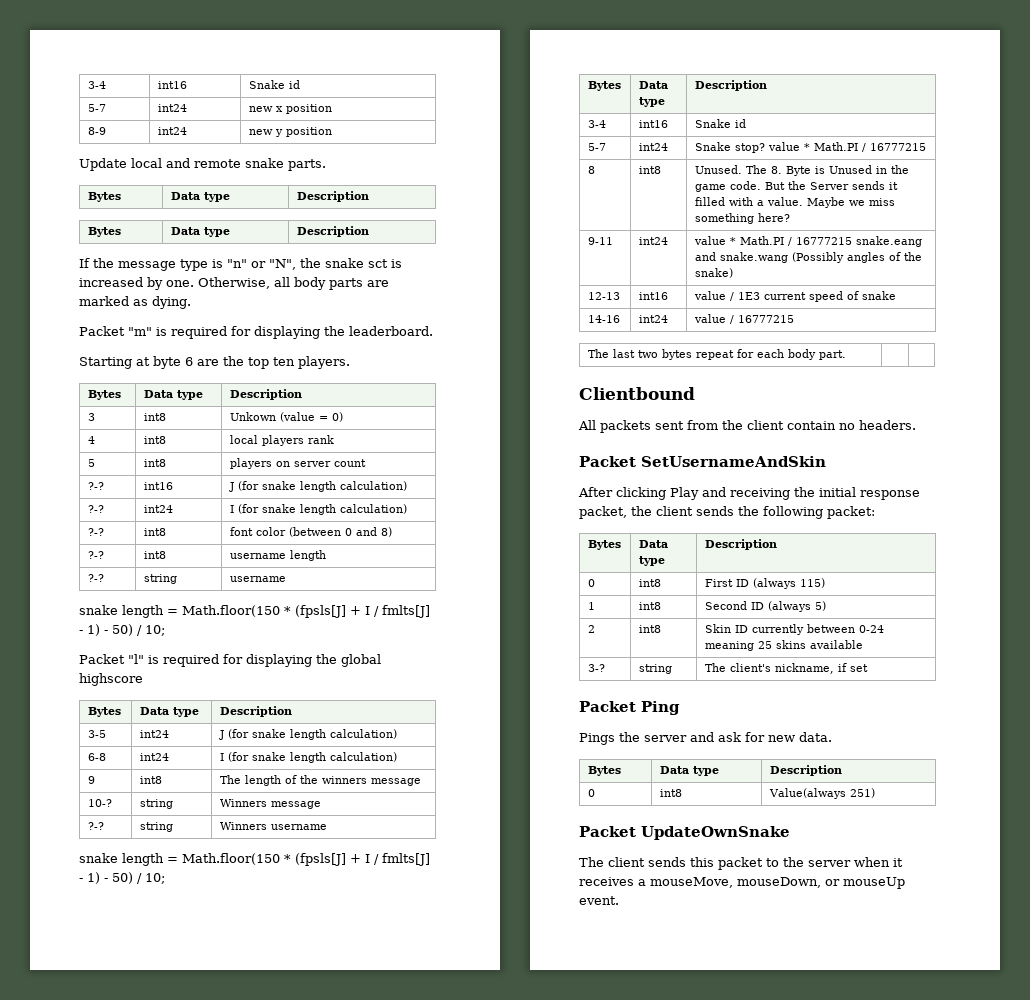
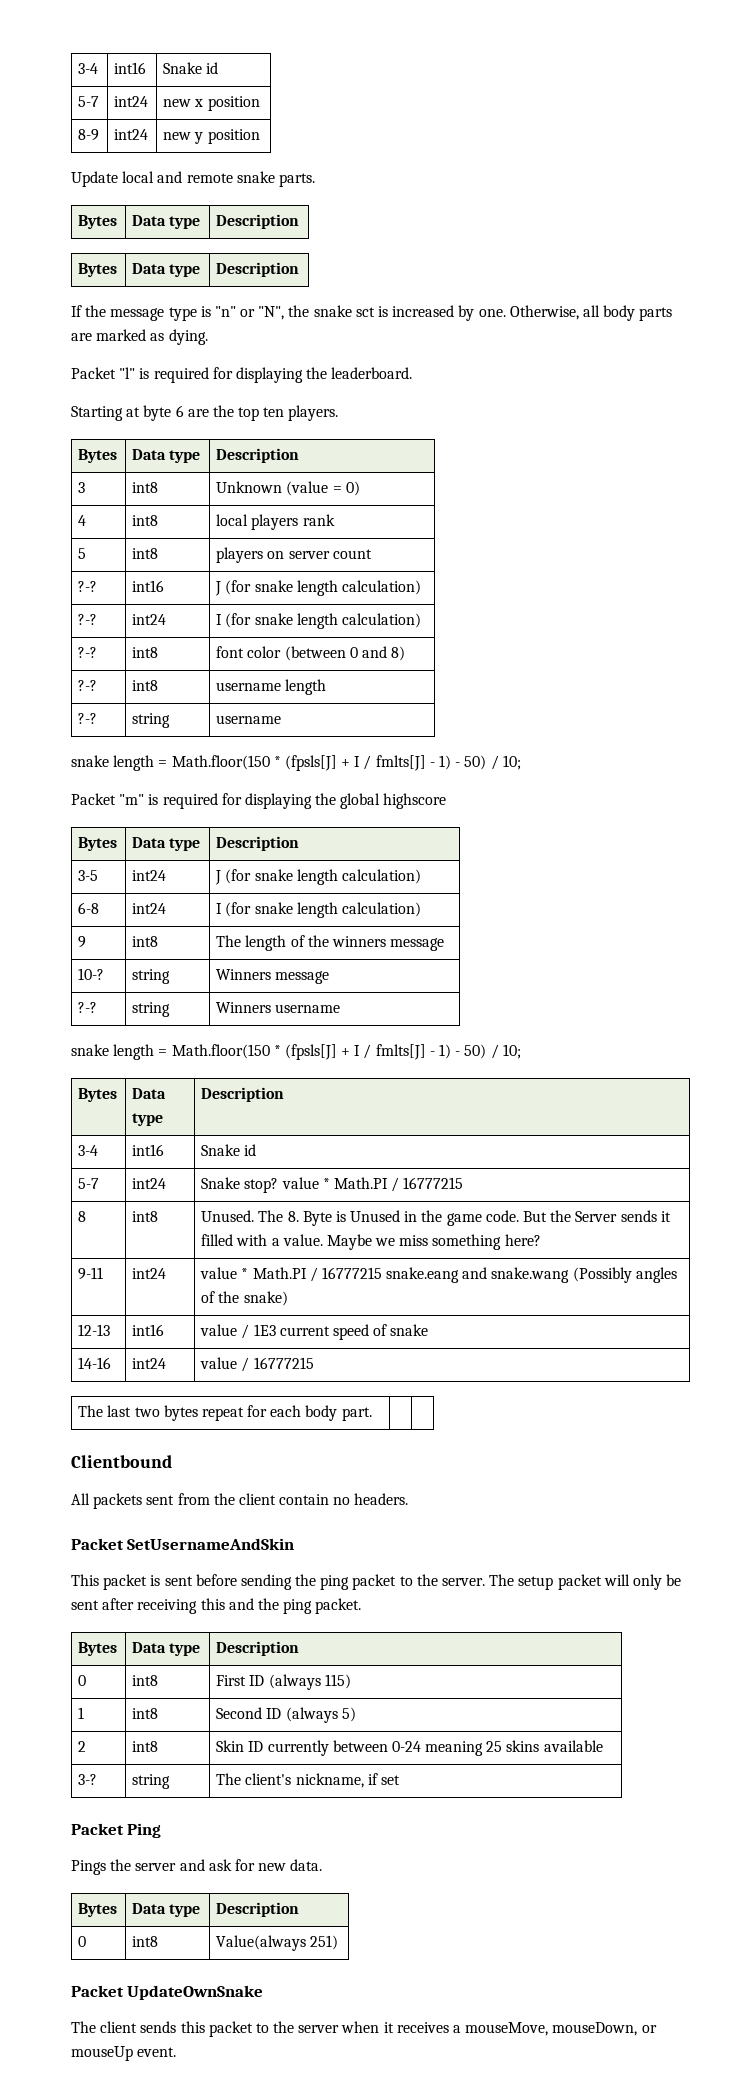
- Packet "m" is required for displaying the leaderboard.
+ Packet "l" is required for displaying the leaderboard.
- 3 | int8 | Unkown (value = 0)
+ 3 | int8 | Unknown (value = 0)
- Packet "l" is required for displaying the global highscore
+ Packet "m" is required for displaying the global highscore
- After clicking Play and receiving the initial response packet, the client sends the following packet:
+ This packet is sent before sending the ping packet to the server. The setup packet will only be sent after receiving this and the ping packet.

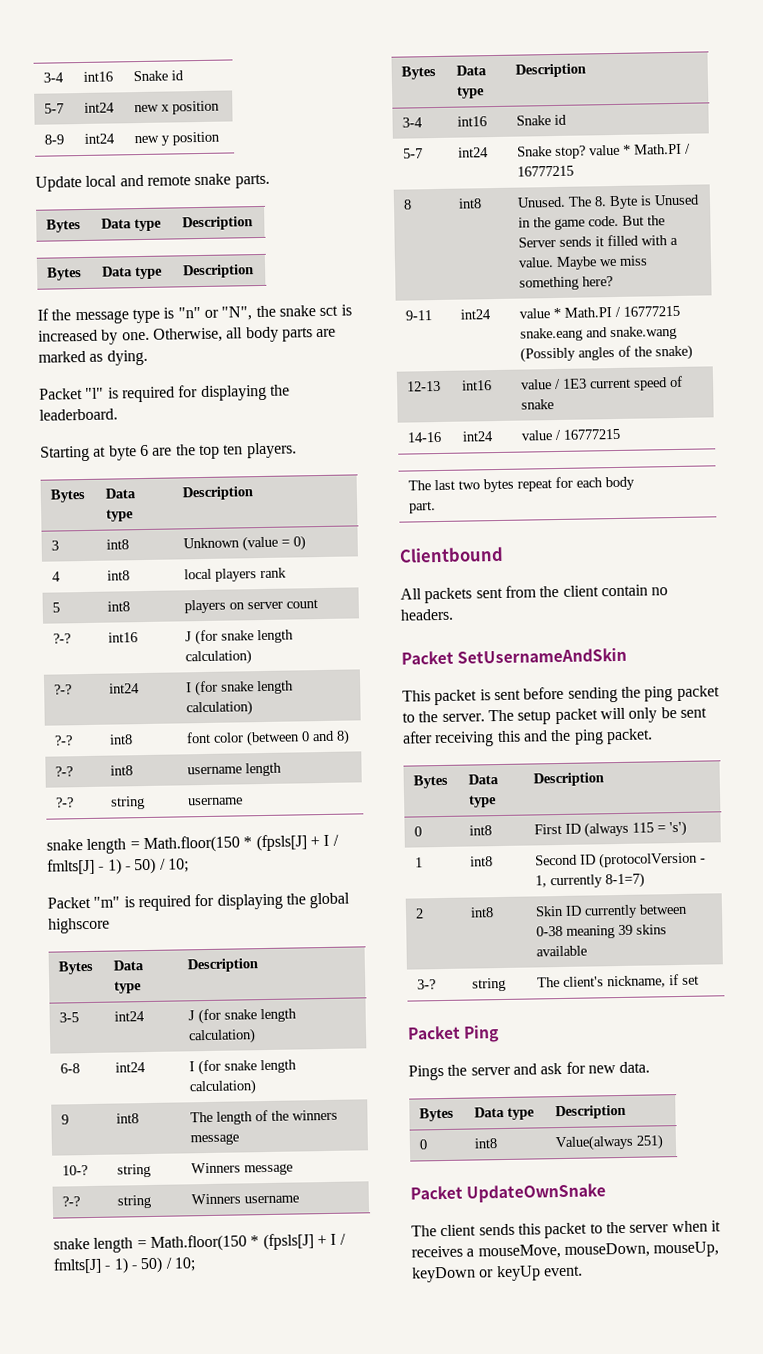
- 0 | int8 | First ID (always 115)
+ 0 | int8 | First ID (always 115 = 's')
- 1 | int8 | Second ID (always 5)
+ 1 | int8 | Second ID (protocolVersion - 1, currently 8-1=7)
- 2 | int8 | Skin ID currently between 0-24 meaning 25 skins available
+ 2 | int8 | Skin ID currently between 0-38 meaning 39 skins available
- The client sends this packet to the server when it receives a mouseMove, mouseDown, or mouseUp event.
+ The client sends this packet to the server when it receives a mouseMove, mouseDown, mouseUp, keyDown or keyUp event.

